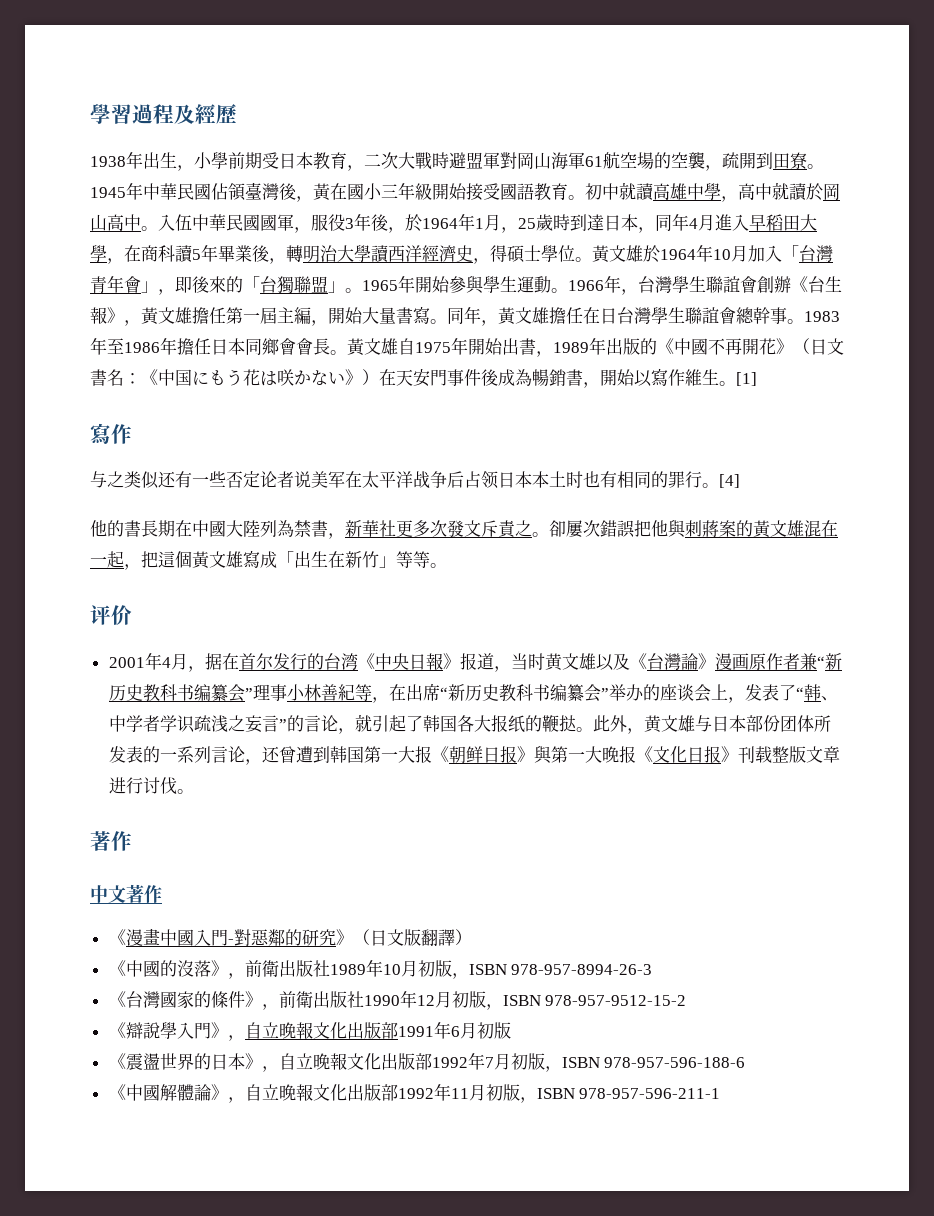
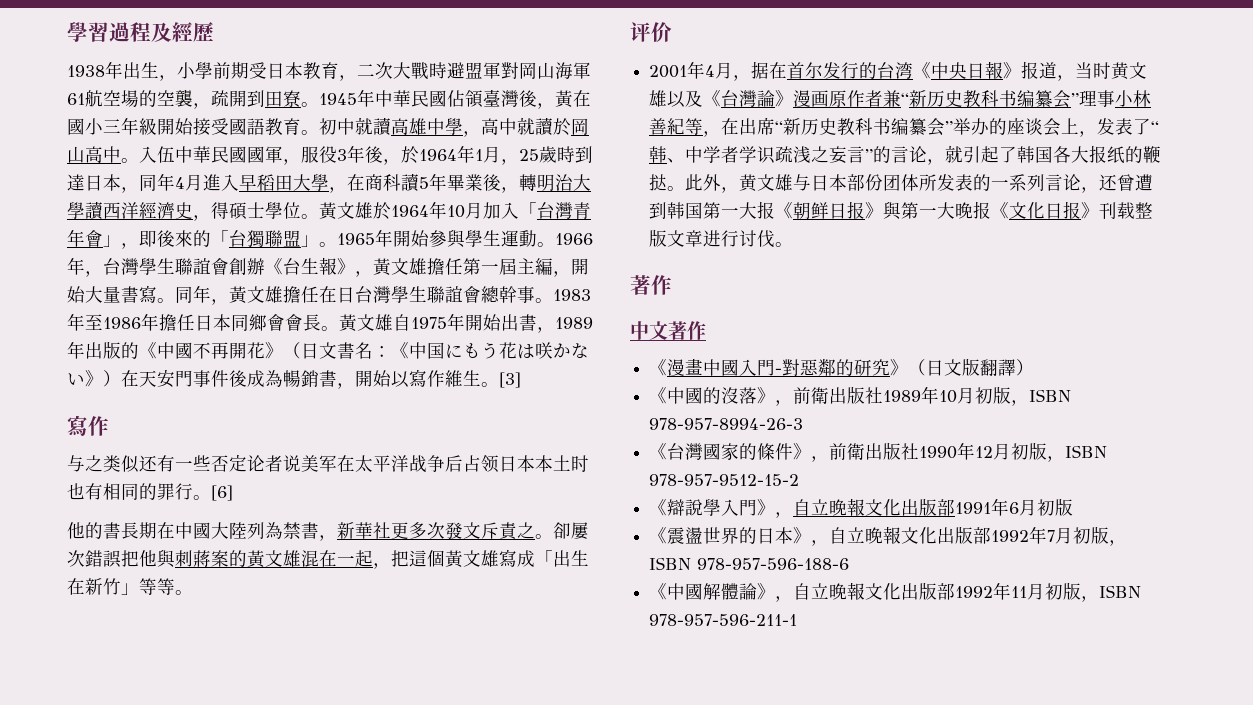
- [1]
+ [3]
- [4]
+ [6]

